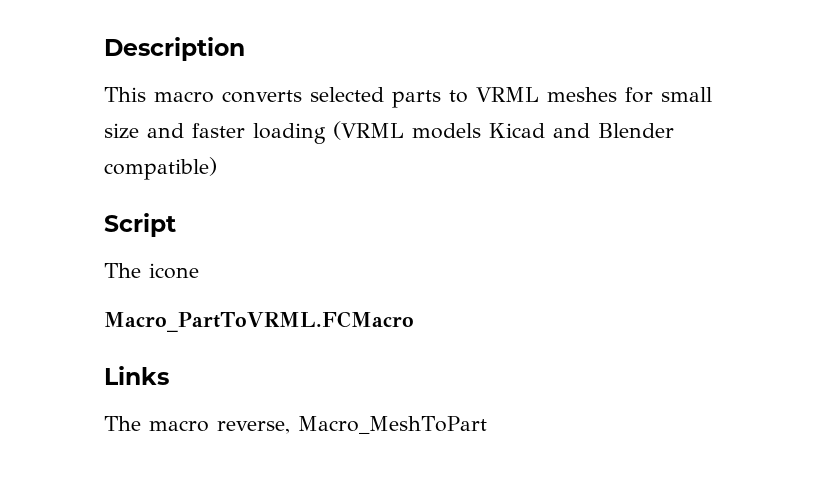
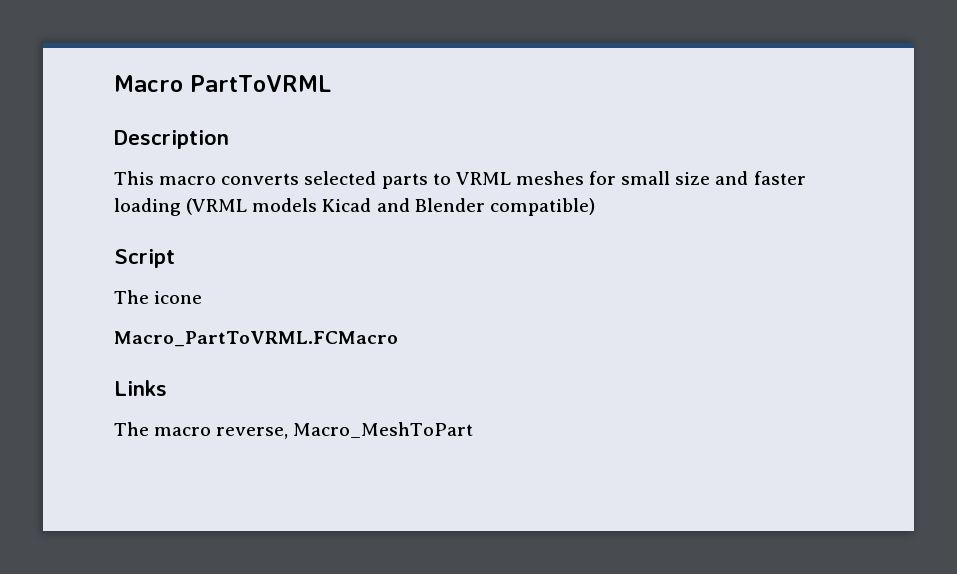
+ Macro PartToVRML

